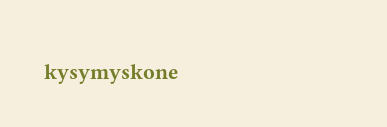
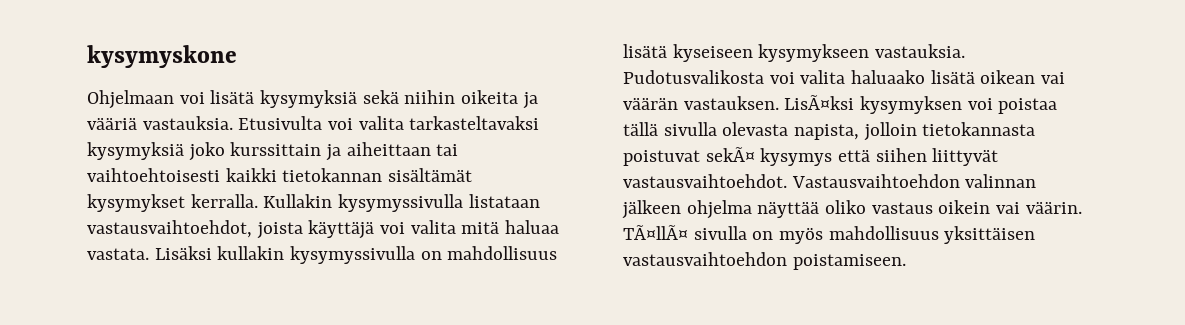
+ Ohjelmaan voi lisätä kysymyksiä sekä niihin oikeita ja vääriä vastauksia. Etusivulta voi valita tarkasteltavaksi kysymyksiä joko kurssittain ja aiheittaan tai vaihtoehtoisesti kaikki tietokannan sisältämät kysymykset kerralla. Kullakin kysymyssivulla listataan vastausvaihtoehdot, joista käyttäjä voi valita mitä haluaa vastata. Lisäksi kullakin kysymyssivulla on mahdollisuus lisätä kyseiseen kysymykseen vastauksia. Pudotusvalikosta voi valita haluaako lisätä oikean vai väärän vastauksen. LisÃ¤ksi kysymyksen voi poistaa tällä sivulla olevasta napista, jolloin tietokannasta poistuvat sekÃ¤ kysymys että siihen liittyvät vastausvaihtoehdot. Vastausvaihtoehdon valinnan jälkeen ohjelma näyttää oliko vastaus oikein vai väärin. TÃ¤llÃ¤ sivulla on myös mahdollisuus yksittäisen vastausvaihtoehdon poistamiseen.

